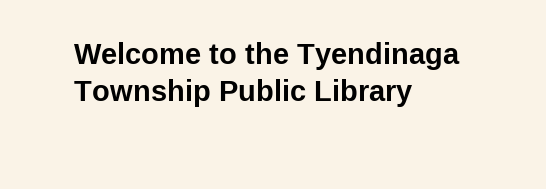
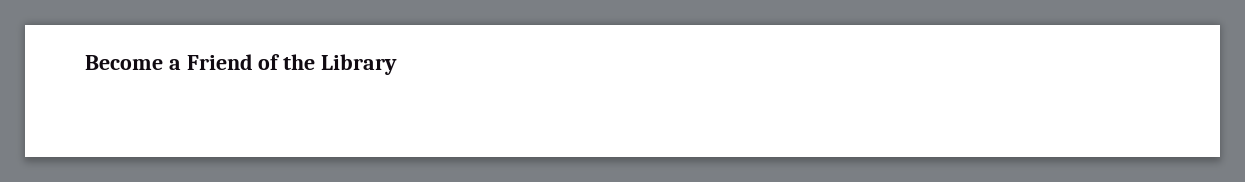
- Welcome to the Tyendinaga Township Public Library
+ Become a Friend of the Library

